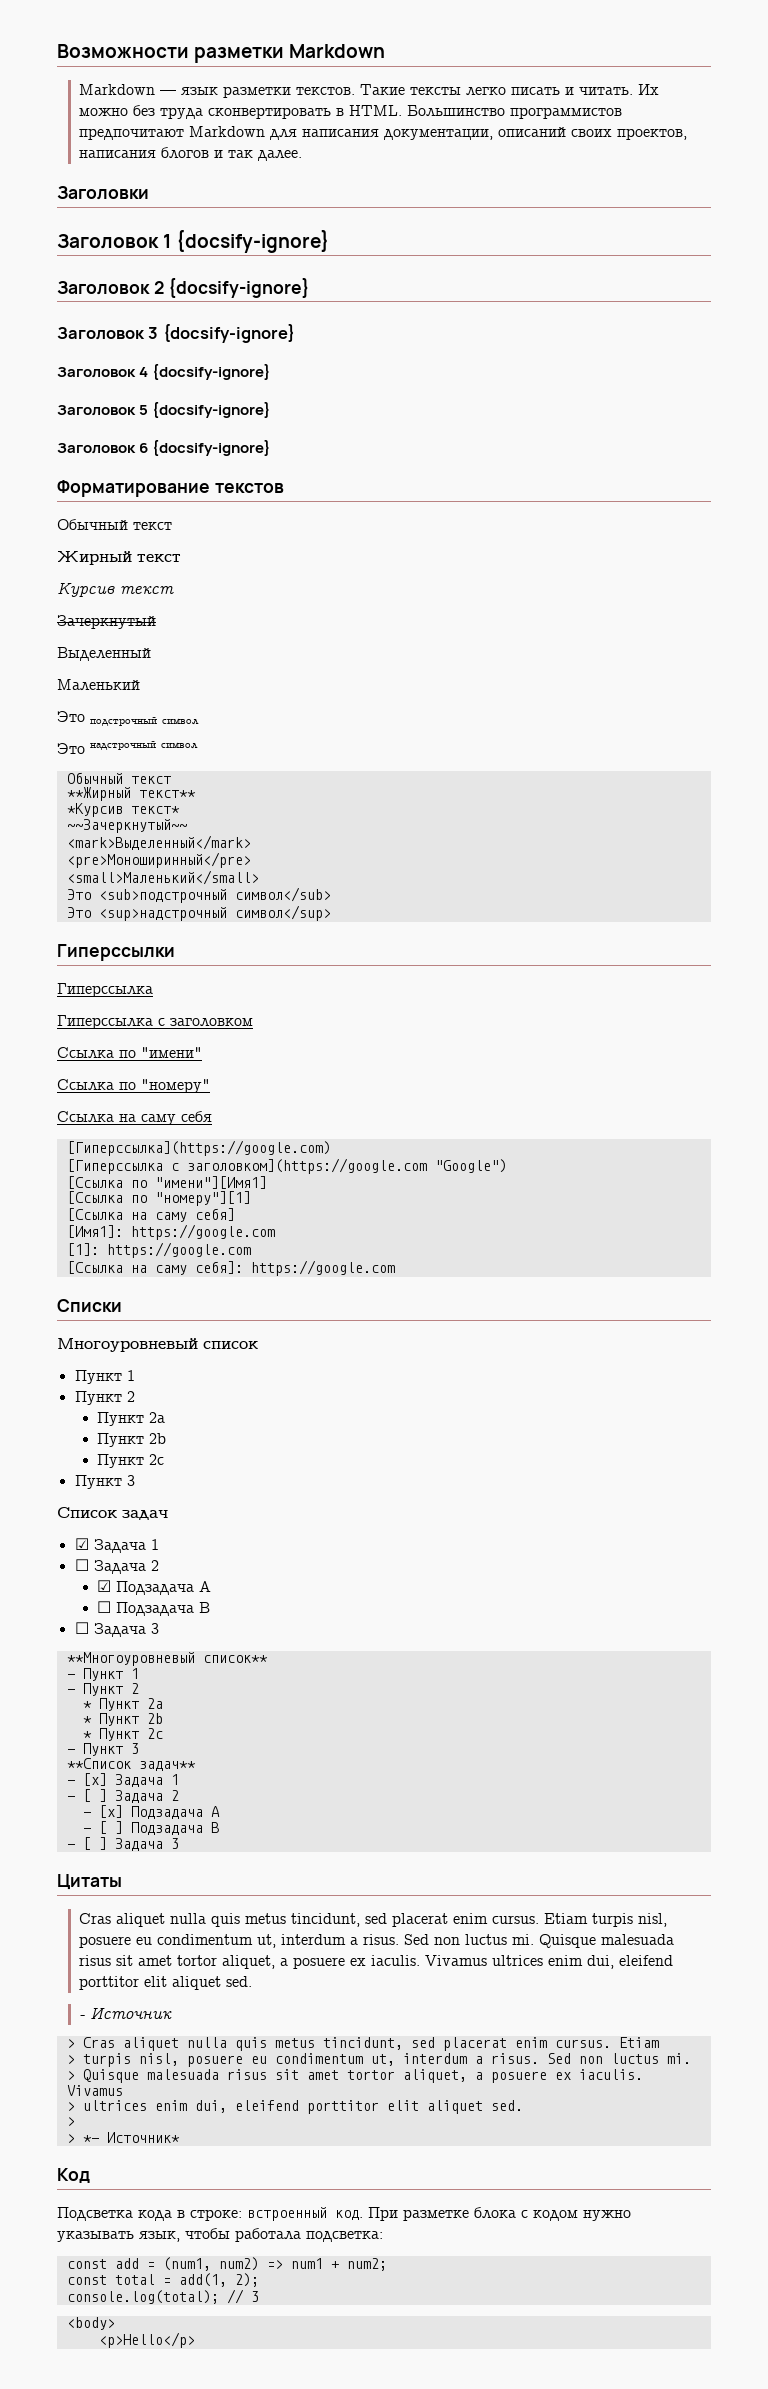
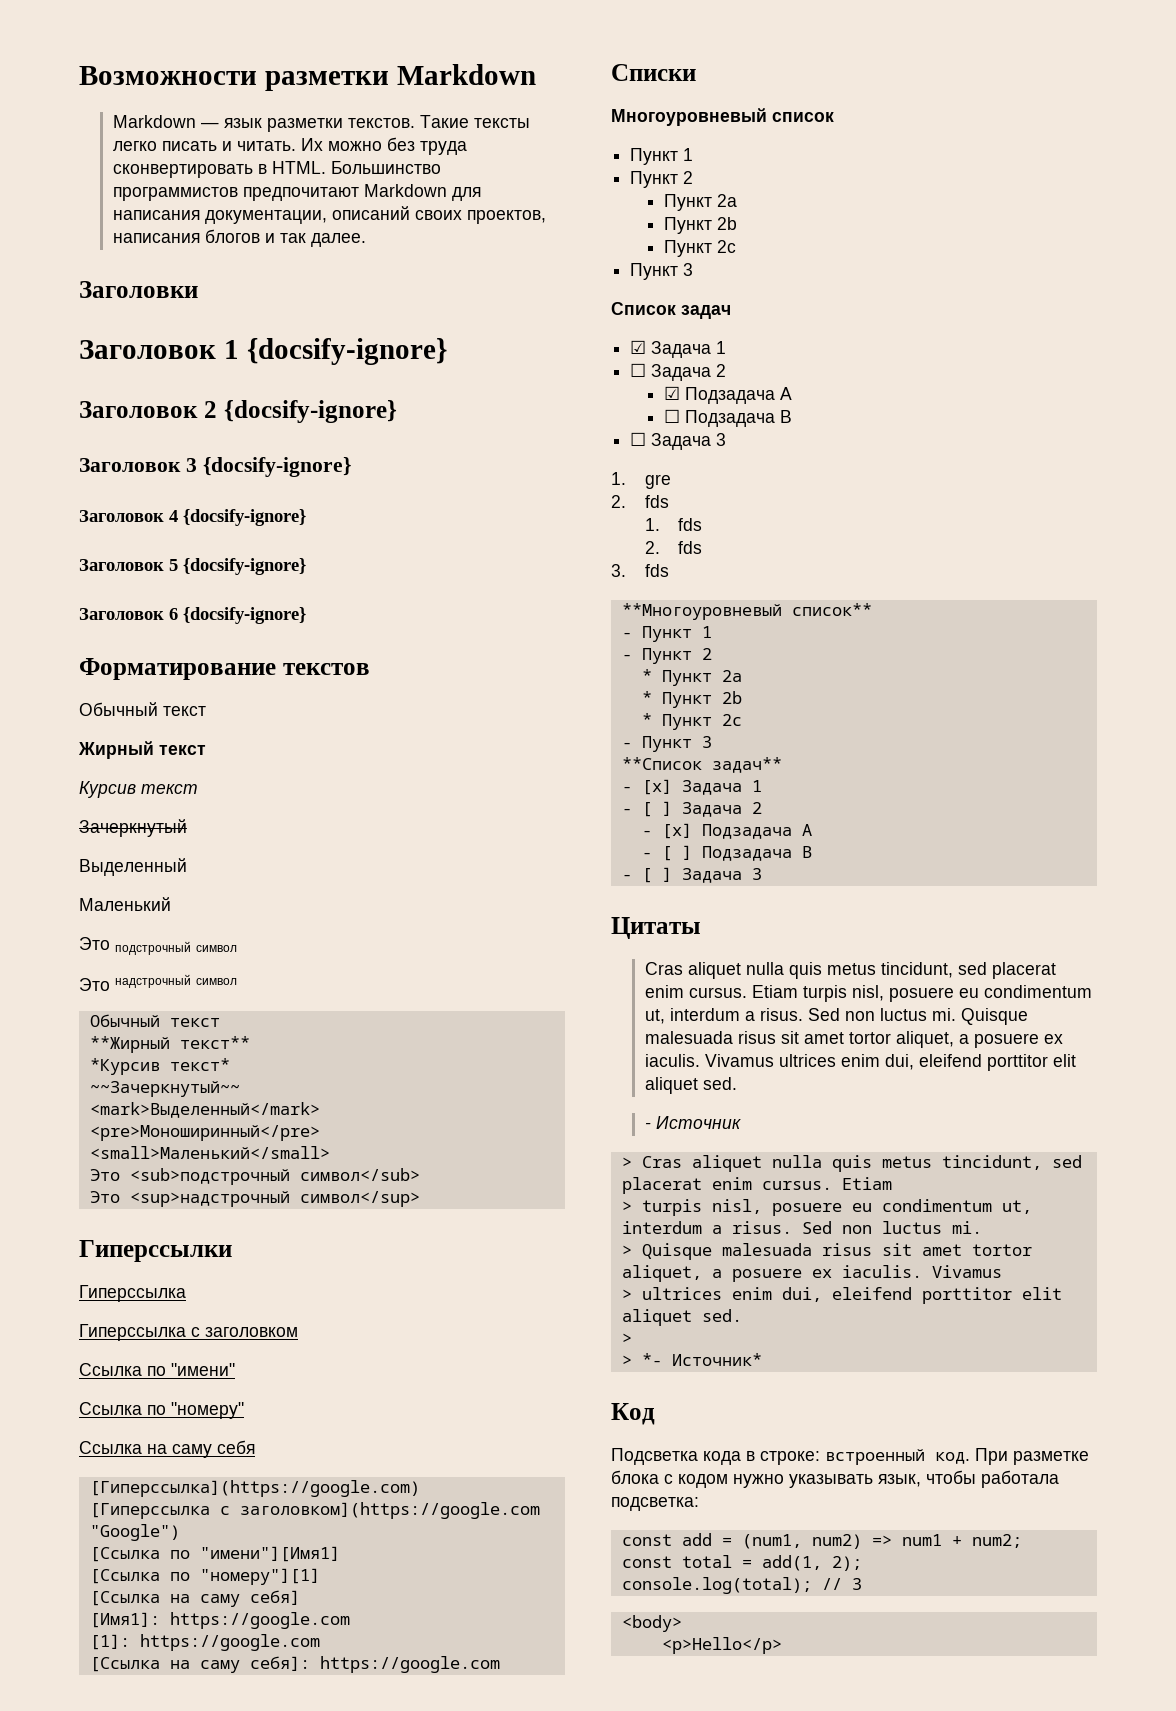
+ 1. gre
+ 2. fds
+ 1. fds
+ 2. fds
+ 3. fds

